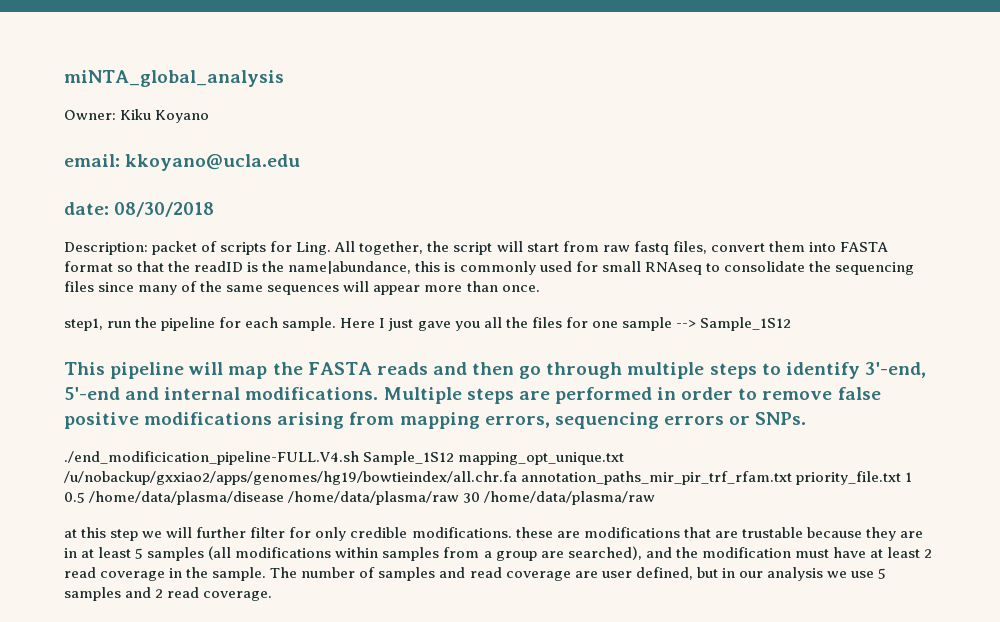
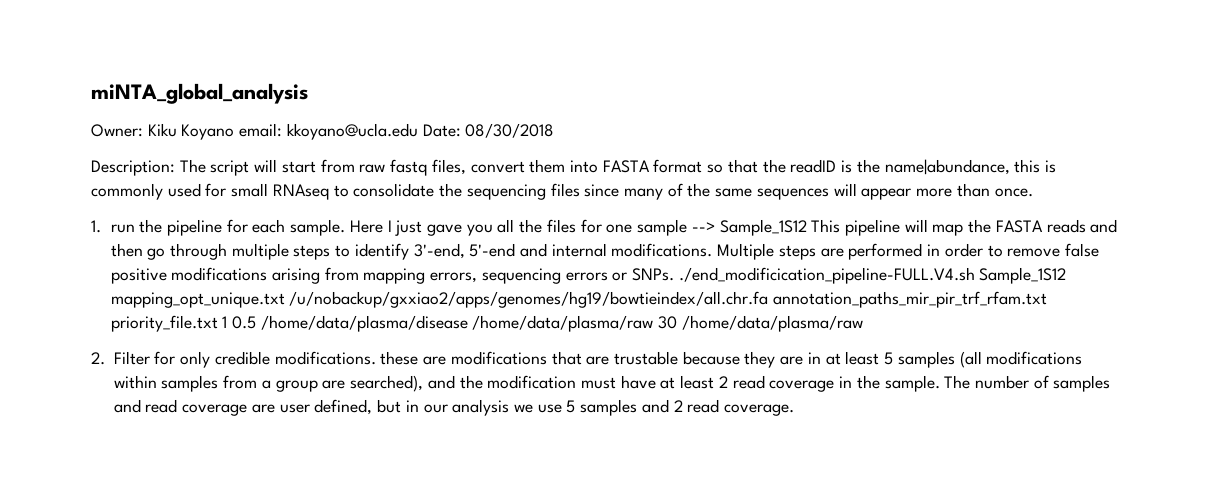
- Owner: Kiku Koyano
- email: kkoyano@ucla.edu
- date: 08/30/2018
+ Owner: Kiku Koyano email: kkoyano@ucla.edu Date: 08/30/2018
- Description: packet of scripts for Ling. All together, the script will start from raw fastq files, convert them into FASTA format so that the readID is the name|abundance, this is commonly used for small RNAseq to consolidate the sequencing files since many of the same sequences will appear more than once.
+ Description: The script will start from raw fastq files, convert them into FASTA format so that the readID is the name|abundance, this is commonly used for small RNAseq to consolidate the sequencing files since many of the same sequences will appear more than once.
- step1, run the pipeline for each sample.
+ 1. run the pipeline for each sample.
- Here I just gave you all the files for one sample --> Sample_1S12
- This pipeline will map the FASTA reads and then go through multiple steps to identify 3'-end, 5'-end and internal modifications.
+ Here I just gave you all the files for one sample --> Sample_1S12 This pipeline will map the FASTA reads and then go through multiple steps to identify 3'-end, 5'-end and internal modifications.
- Multiple steps are performed in order to remove false positive modifications arising from mapping errors, sequencing errors or SNPs.
- ./end_modificication_pipeline-FULL.V4.sh Sample_1S12 mapping_opt_unique.txt /u/nobackup/gxxiao2/apps/genomes/hg19/bowtieindex/all.chr.fa annotation_paths_mir_pir_trf_rfam.txt priority_file.txt 1 0.5 /home/data/plasma/disease /home/data/plasma/raw 30 /home/data/plasma/raw
+ Multiple steps are performed in order to remove false positive modifications arising from mapping errors, sequencing errors or SNPs. ./end_modificication_pipeline-FULL.V4.sh Sample_1S12 mapping_opt_unique.txt /u/nobackup/gxxiao2/apps/genomes/hg19/bowtieindex/all.chr.fa annotation_paths_mir_pir_trf_rfam.txt priority_file.txt 1 0.5 /home/data/plasma/disease /home/data/plasma/raw 30 /home/data/plasma/raw
- at this step we will further filter for only credible modifications. these are modifications that are trustable because they are in at least 5 samples (all modifications within samples from a group are searched), and the modification must have at least 2 read coverage in the sample.
+ 2. Filter for only credible modifications. these are modifications that are trustable because they are in at least 5 samples (all modifications within samples from a group are searched), and the modification must have at least 2 read coverage in the sample.

